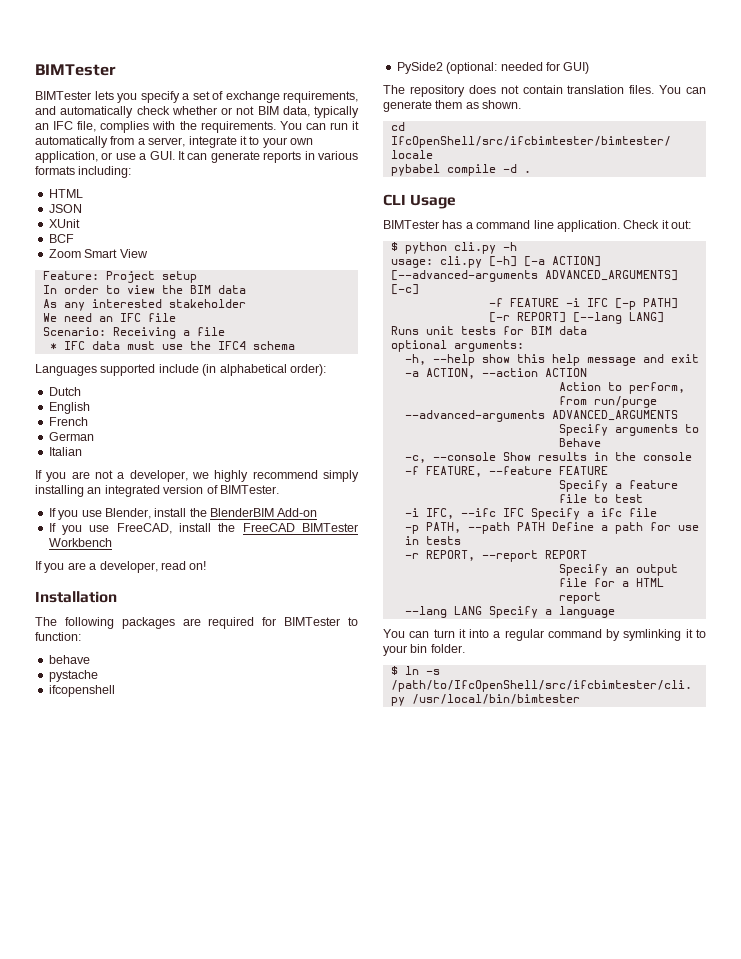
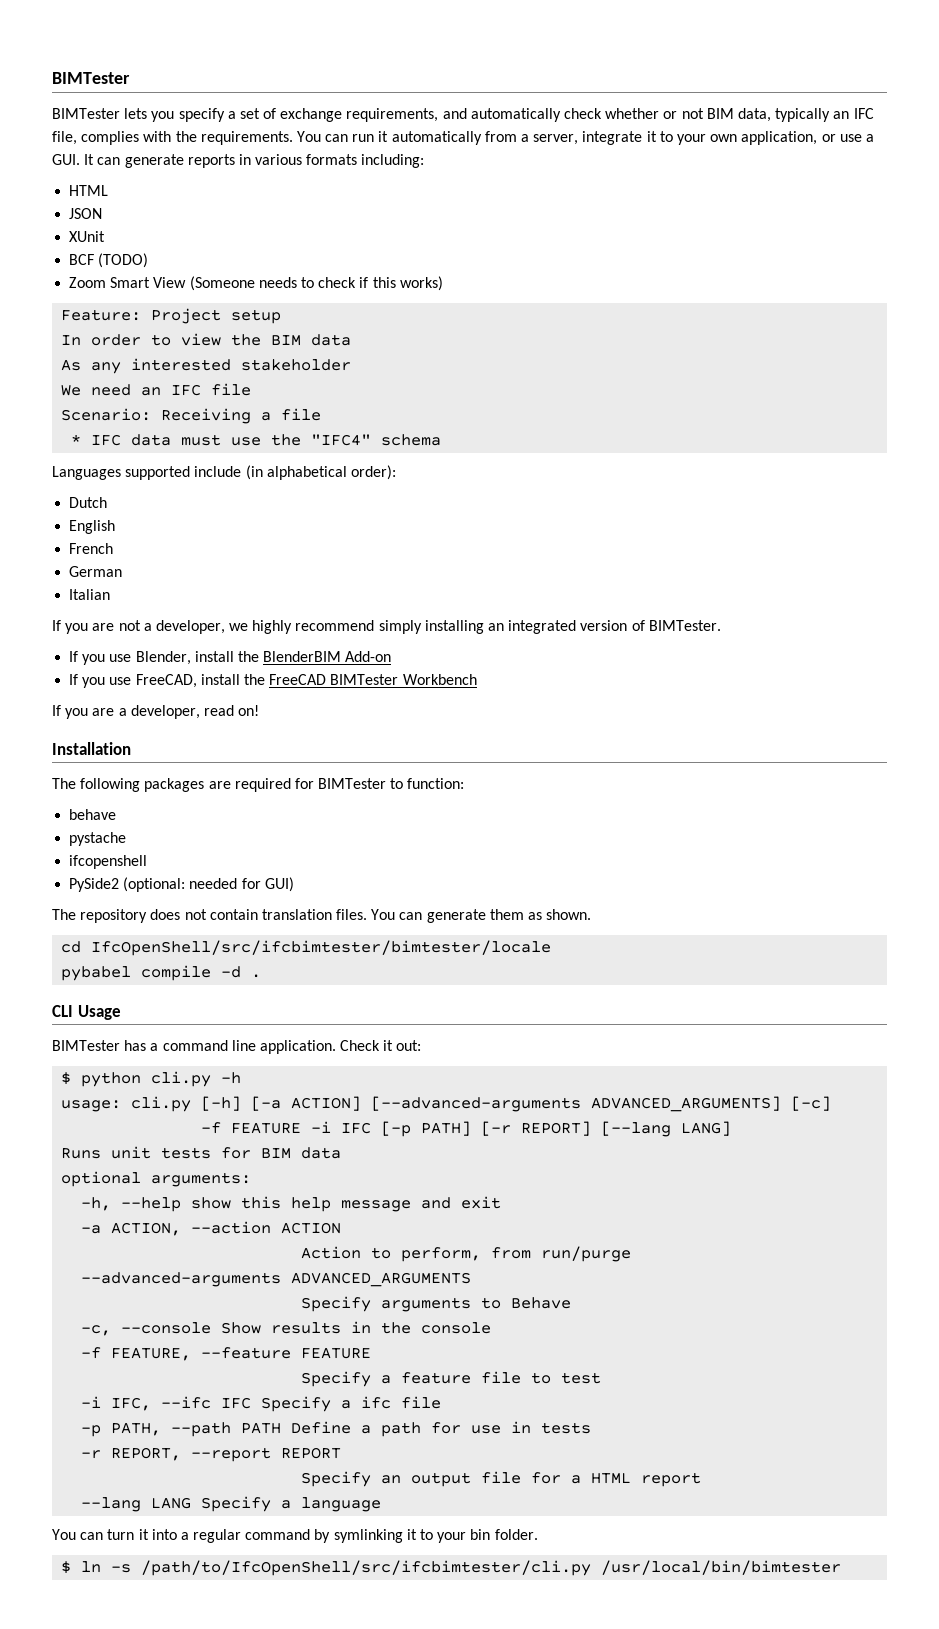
- BCF
+ BCF (TODO)
- Zoom Smart View
+ Zoom Smart View (Someone needs to check if this works)
- * IFC data must use the IFC4 schema
+ * IFC data must use the "IFC4" schema

